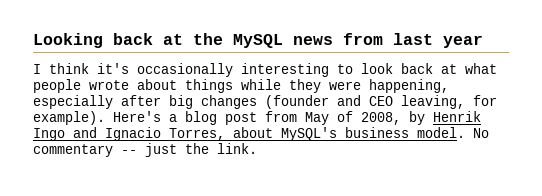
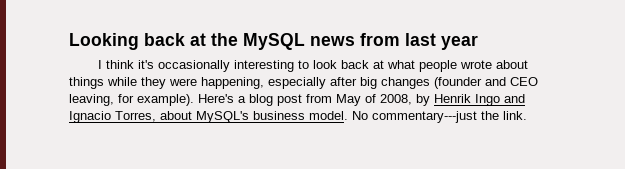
- No commentary -- just the link.
+ No commentary---just the link.

